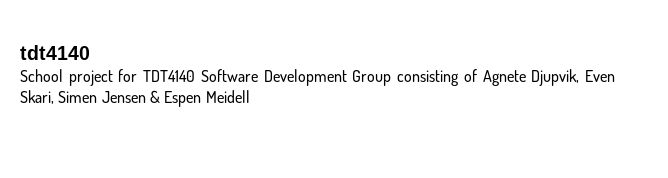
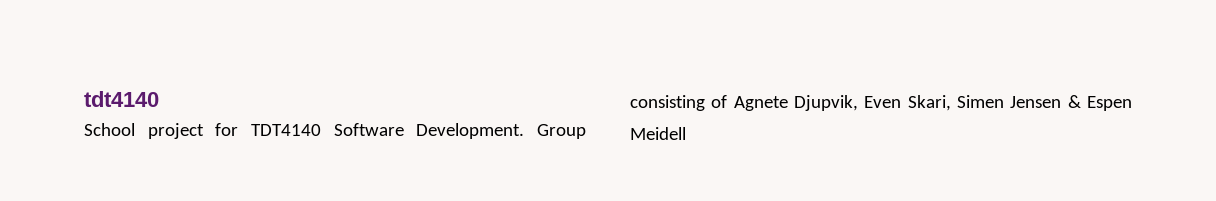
- School project for TDT4140 Software Development Group consisting of Agnete Djupvik, Even Skari, Simen Jensen & Espen Meidell
+ School project for TDT4140 Software Development. Group consisting of Agnete Djupvik, Even Skari, Simen Jensen & Espen Meidell

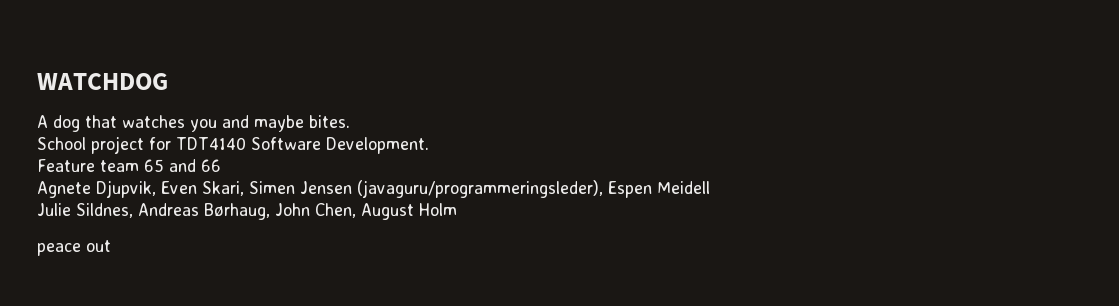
- tdt4140
+ WATCHDOG
+ A dog that watches you and maybe bites.
- School project for TDT4140 Software Development. Group consisting of Agnete Djupvik, Even Skari, Simen Jensen & Espen Meidell
+ School project for TDT4140 Software Development.
+ Feature team 65 and 66
+ Agnete Djupvik, Even Skari, Simen Jensen (javaguru/programmeringsleder), Espen Meidell
+ Julie Sildnes, Andreas Børhaug, John Chen, August Holm
+ peace out

